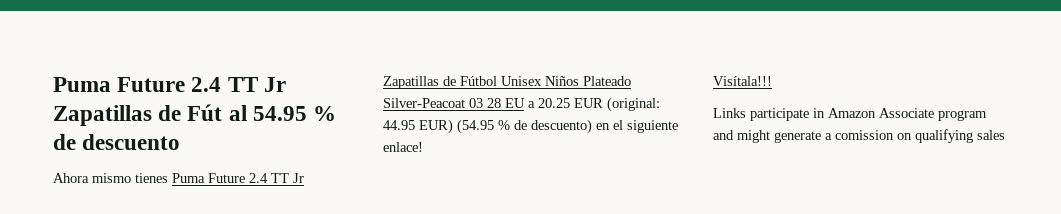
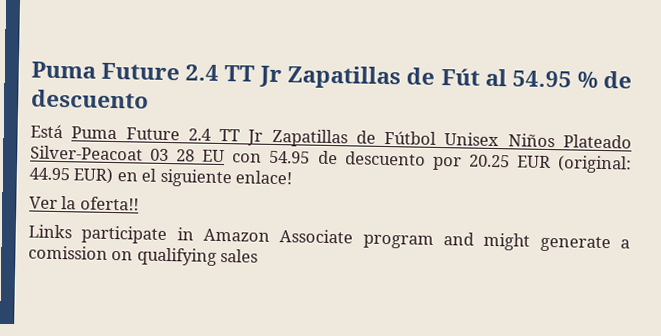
- Ahora mismo tienes Puma Future 2.4 TT Jr Zapatillas de Fútbol Unisex Niños Plateado Silver-Peacoat 03 28 EU a 20.25 EUR (original: 44.95 EUR) (54.95 % de descuento) en el siguiente enlace!
+ Está Puma Future 2.4 TT Jr Zapatillas de Fútbol Unisex Niños Plateado Silver-Peacoat 03 28 EU con 54.95 de descuento por 20.25 EUR (original: 44.95 EUR) en el siguiente enlace!
- Visítala!!!
+ Ver la oferta!!

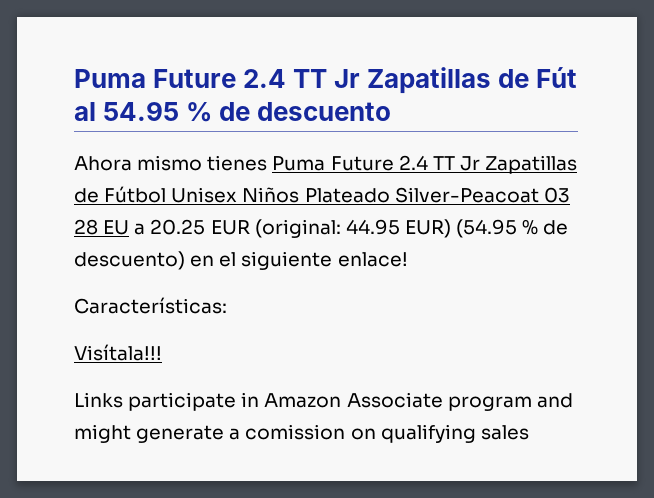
- Está Puma Future 2.4 TT Jr Zapatillas de Fútbol Unisex Niños Plateado Silver-Peacoat 03 28 EU con 54.95 de descuento por 20.25 EUR (original: 44.95 EUR) en el siguiente enlace!
+ Ahora mismo tienes Puma Future 2.4 TT Jr Zapatillas de Fútbol Unisex Niños Plateado Silver-Peacoat 03 28 EU a 20.25 EUR (original: 44.95 EUR) (54.95 % de descuento) en el siguiente enlace!
- Ver la oferta!!
+ Características:
+ Visítala!!!

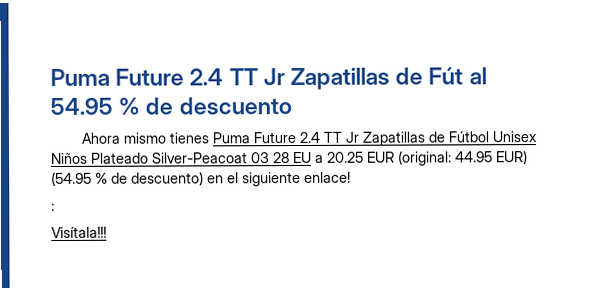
- Características:
+ :
- Links participate in Amazon Associate program and might generate a comission on qualifying sales

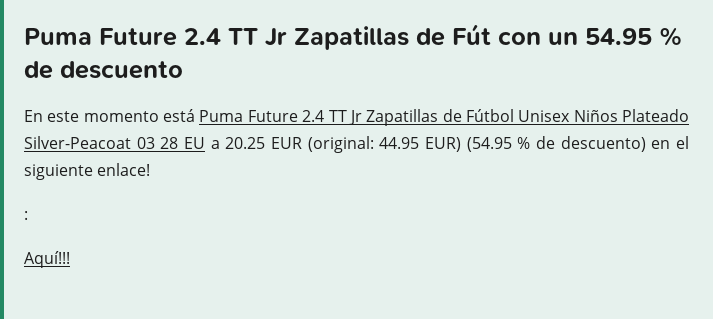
- Puma Future 2.4 TT Jr Zapatillas de Fút al 54.95 % de descuento
+ Puma Future 2.4 TT Jr Zapatillas de Fút con un 54.95 % de descuento
- Ahora mismo tienes Puma Future 2.4 TT Jr Zapatillas de Fútbol Unisex Niños Plateado Silver-Peacoat 03 28 EU a 20.25 EUR (original: 44.95 EUR) (54.95 % de descuento) en el siguiente enlace!
+ En este momento está Puma Future 2.4 TT Jr Zapatillas de Fútbol Unisex Niños Plateado Silver-Peacoat 03 28 EU a 20.25 EUR (original: 44.95 EUR) (54.95 % de descuento) en el siguiente enlace!
- Visítala!!!
+ Aquí!!!

